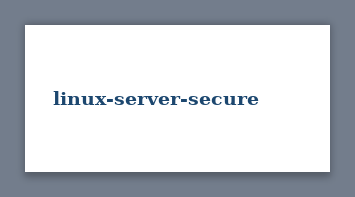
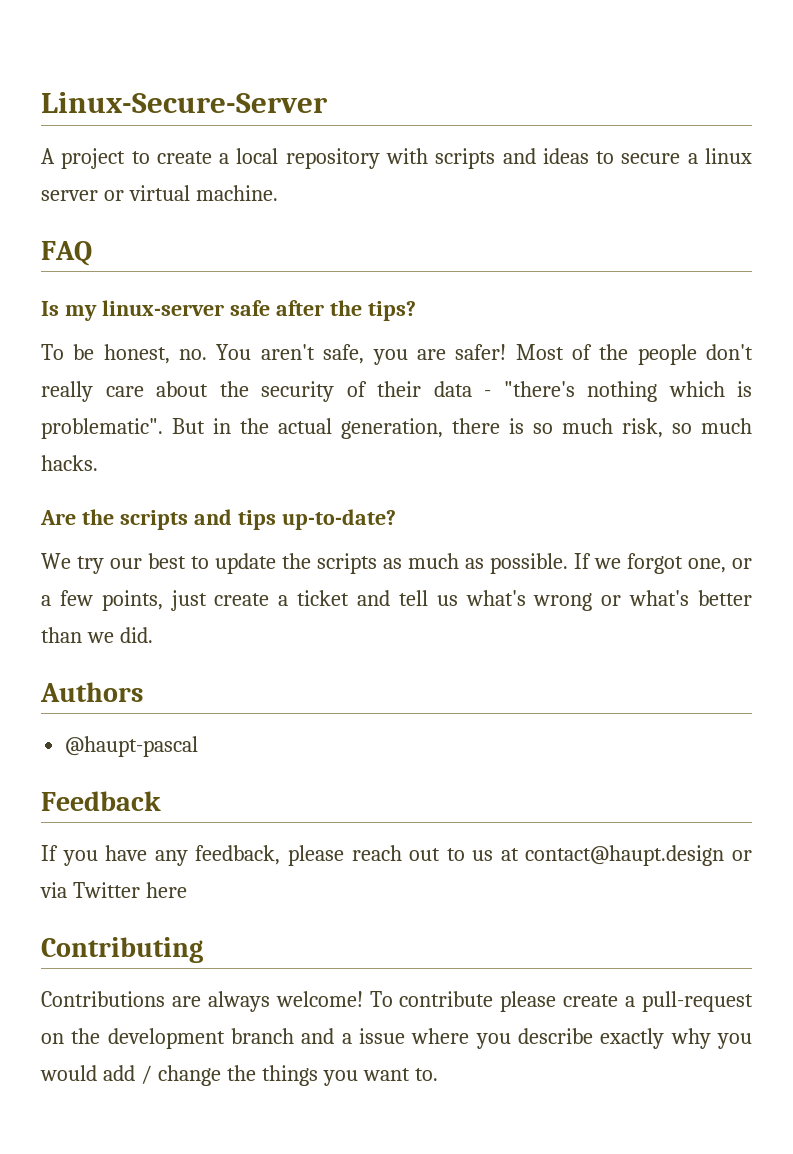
- linux-server-secure
+ Linux-Secure-Server
+ A project to create a local repository with scripts and ideas to secure a linux server or virtual machine.
+ FAQ
+ Is my linux-server safe after the tips?
+ To be honest, no. You aren't safe, you are safer! Most of the people don't really care about the security of their data - "there's nothing which is problematic". But in the actual generation, there is so much risk, so much hacks.
+ Are the scripts and tips up-to-date?
+ We try our best to update the scripts as much as possible. If we forgot one, or a few points, just create a ticket and tell us what's wrong or what's better than we did.
+ Authors
+ @haupt-pascal
+ Feedback
+ If you have any feedback, please reach out to us at contact@haupt.design or via Twitter here
+ Contributing
+ Contributions are always welcome! To contribute please create a pull-request on the development branch and a issue where you describe exactly why you would add / change the things you want to.

